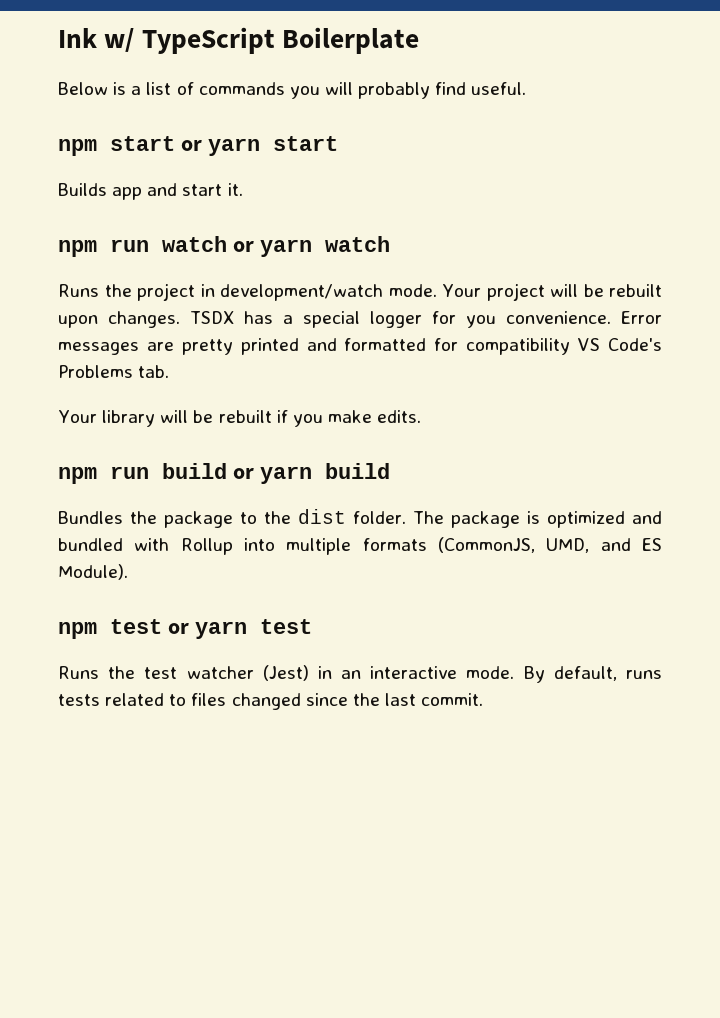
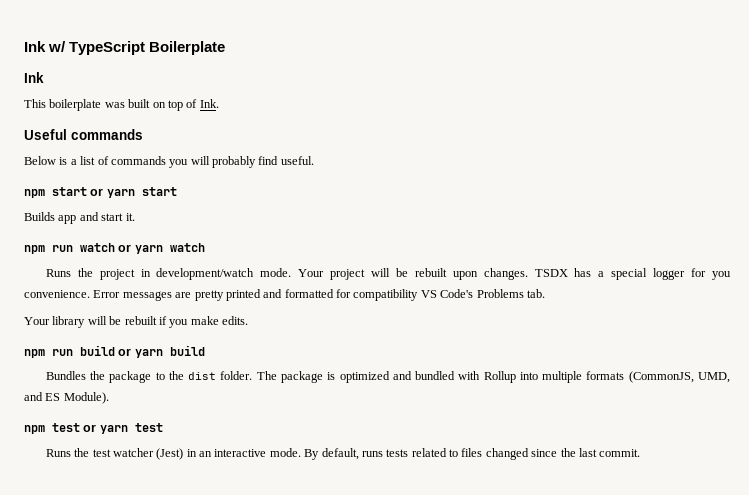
  Ink w/ TypeScript Boilerplate
+ Ink
+ This boilerplate was built on top of Ink.
+ Useful commands

